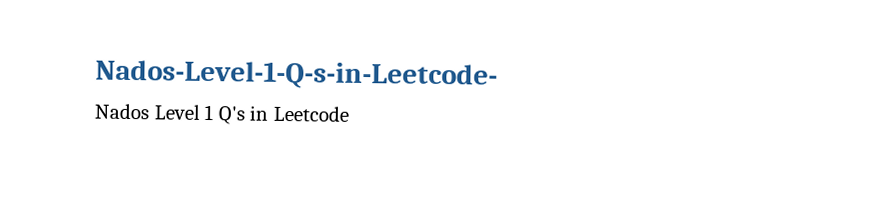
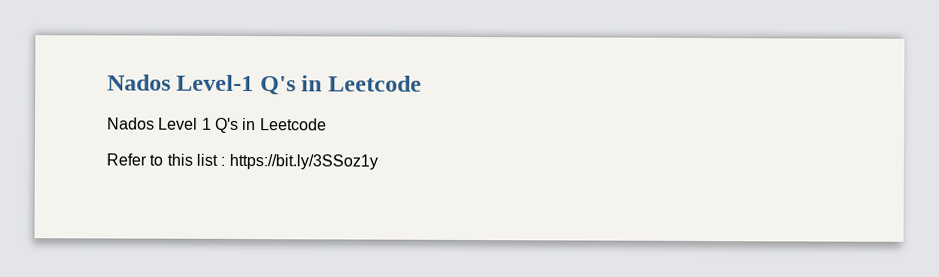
- Nados-Level-1-Q-s-in-Leetcode-
+ Nados Level-1 Q's in Leetcode
+ Refer to this list : https://bit.ly/3SSoz1y

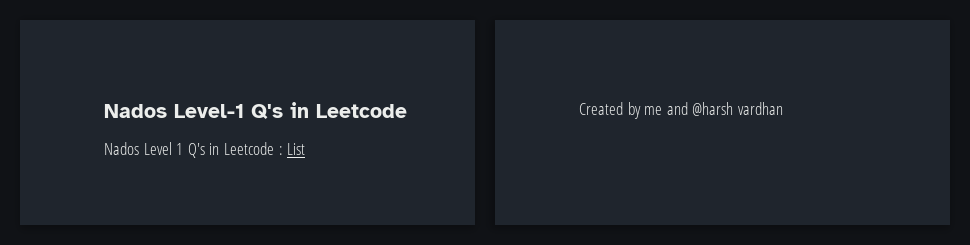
- Nados Level 1 Q's in Leetcode
- Refer to this list : https://bit.ly/3SSoz1y
+ Nados Level 1 Q's in Leetcode : List
+ Created by me and @harsh vardhan

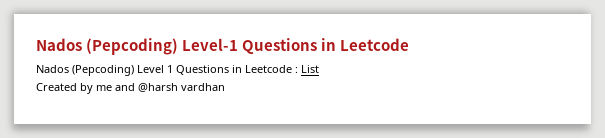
- Nados Level-1 Q's in Leetcode
+ Nados (Pepcoding) Level-1 Questions in Leetcode
- Nados Level 1 Q's in Leetcode : List
+ Nados (Pepcoding) Level 1 Questions in Leetcode : List

